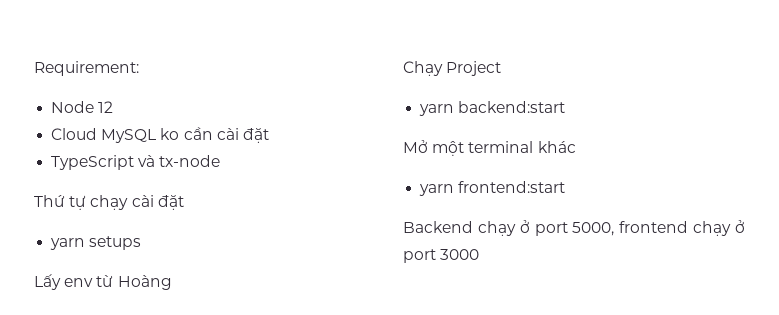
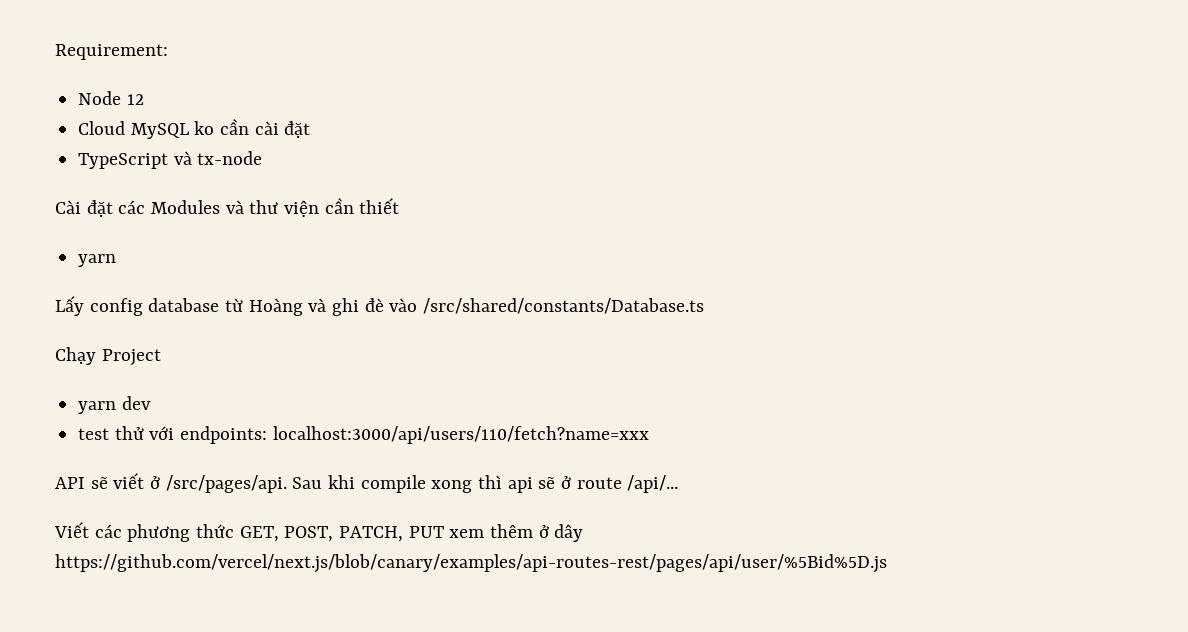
- Thứ tự chạy cài đặt
- yarn setups
+ Cài đặt các Modules và thư viện cần thiết
+ yarn
- Lấy env từ Hoàng
+ Lấy config database từ Hoàng và ghi đè vào /src/shared/constants/Database.ts
  Chạy Project
- yarn backend:start
- Mở một terminal khác
- yarn frontend:start
- Backend chạy ở port 5000, frontend chạy ở port 3000
+ yarn dev
+ test thử với endpoints: localhost:3000/api/users/110/fetch?name=xxx
+ API sẽ viết ở /src/pages/api. Sau khi compile xong thì api sẽ ở route /api/...
+ Viết các phương thức GET, POST, PATCH, PUT xem thêm ở dây https://github.com/vercel/next.js/blob/canary/examples/api-routes-rest/pages/api/user/%5Bid%5D.js

